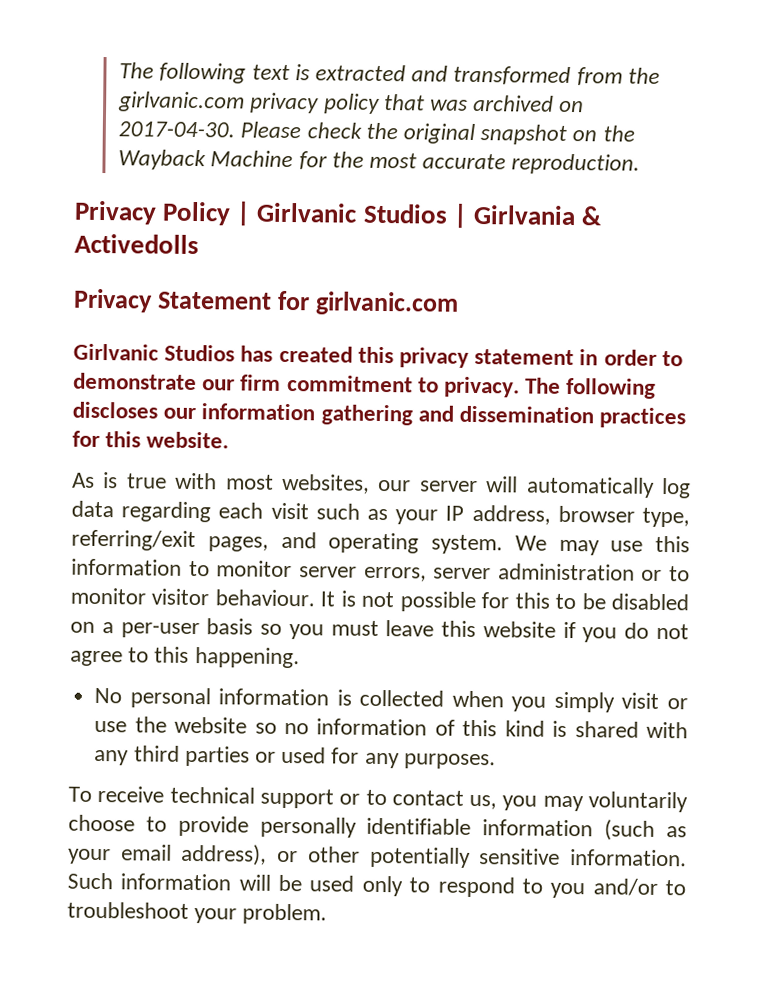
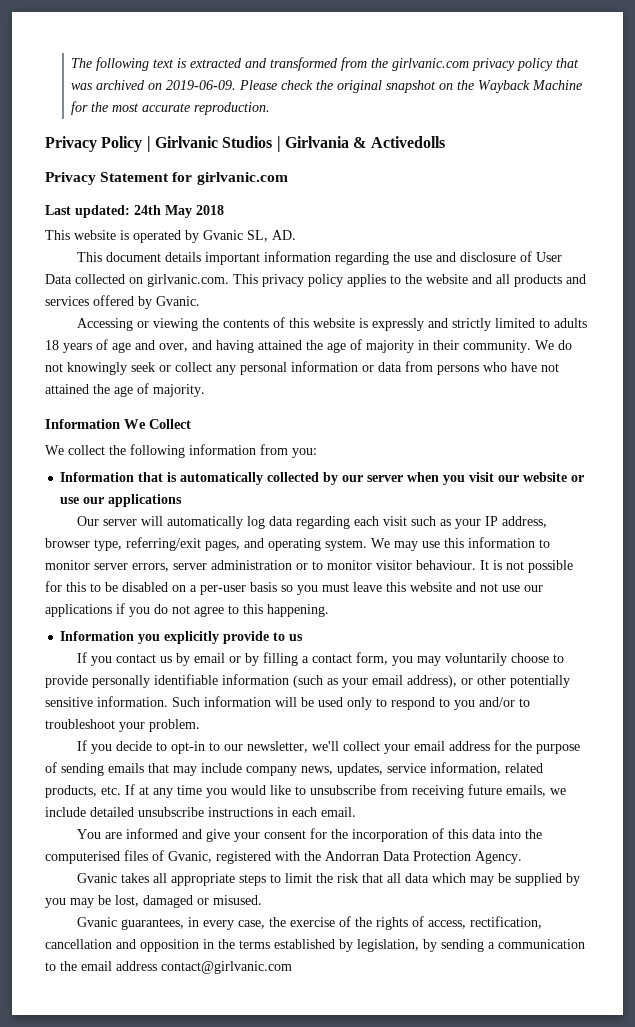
- The following text is extracted and transformed from the girlvanic.com privacy policy that was archived on 2017-04-30.
+ The following text is extracted and transformed from the girlvanic.com privacy policy that was archived on 2019-06-09.
- Girlvanic Studios has created this privacy statement in order to demonstrate our firm commitment to privacy. The following discloses our information gathering and dissemination practices for this website.
- As is true with most websites, our server will automatically log data regarding each visit such as your IP address, browser type, referring/exit pages, and operating system.
+ Last updated: 24th May 2018
+ This website is operated by Gvanic SL, AD.
+ This document details important information regarding the use and disclosure of User Data collected on girlvanic.com. This privacy policy applies to the website and all products and services offered by Gvanic.
+ Accessing or viewing the contents of this website is expressly and strictly limited to adults 18 years of age and over, and having attained the age of majority in their community. We do not knowingly seek or collect any personal information or data from persons who have not attained the age of majority.
+ Information We Collect
+ We collect the following information from you:
+ Information that is automatically collected by our server when you visit our website or use our applications
+ Our server will automatically log data regarding each visit such as your IP address, browser type, referring/exit pages, and operating system.
- It is not possible for this to be disabled on a per-user basis so you must leave this website if you do not agree to this happening.
+ It is not possible for this to be disabled on a per-user basis so you must leave this website and not use our applications if you do not agree to this happening.
- No personal information is collected when you simply visit or use the website so no information of this kind is shared with any third parties or used for any purposes.
- To receive technical support or to contact us, you may voluntarily choose to provide personally identifiable information (such as your email address), or other potentially sensitive information.
+ Information you explicitly provide to us
+ If you contact us by email or by filling a contact form, you may voluntarily choose to provide personally identifiable information (such as your email address), or other potentially sensitive information.
+ If you decide to opt-in to our newsletter, we'll collect your email address for the purpose of sending emails that may include company news, updates, service information, related products, etc. If at any time you would like to unsubscribe from receiving future emails, we include detailed unsubscribe instructions in each email.
+ You are informed and give your consent for the incorporation of this data into the computerised files of Gvanic, registered with the Andorran Data Protection Agency.
+ Gvanic takes all appropriate steps to limit the risk that all data which may be supplied by you may be lost, damaged or misused.
+ Gvanic guarantees, in every case, the exercise of the rights of access, rectification, cancellation and opposition in the terms established by legislation, by sending a communication to the email address contact@girlvanic.com

